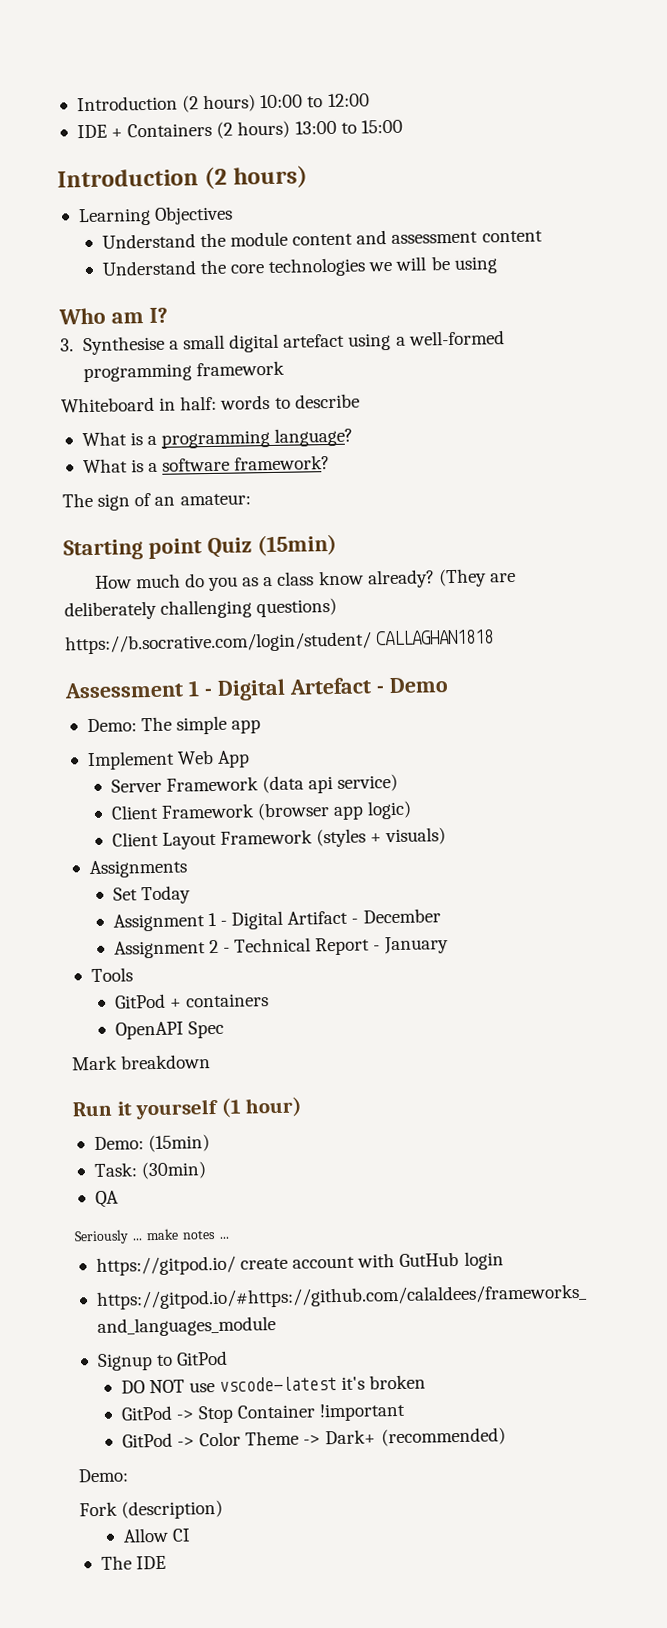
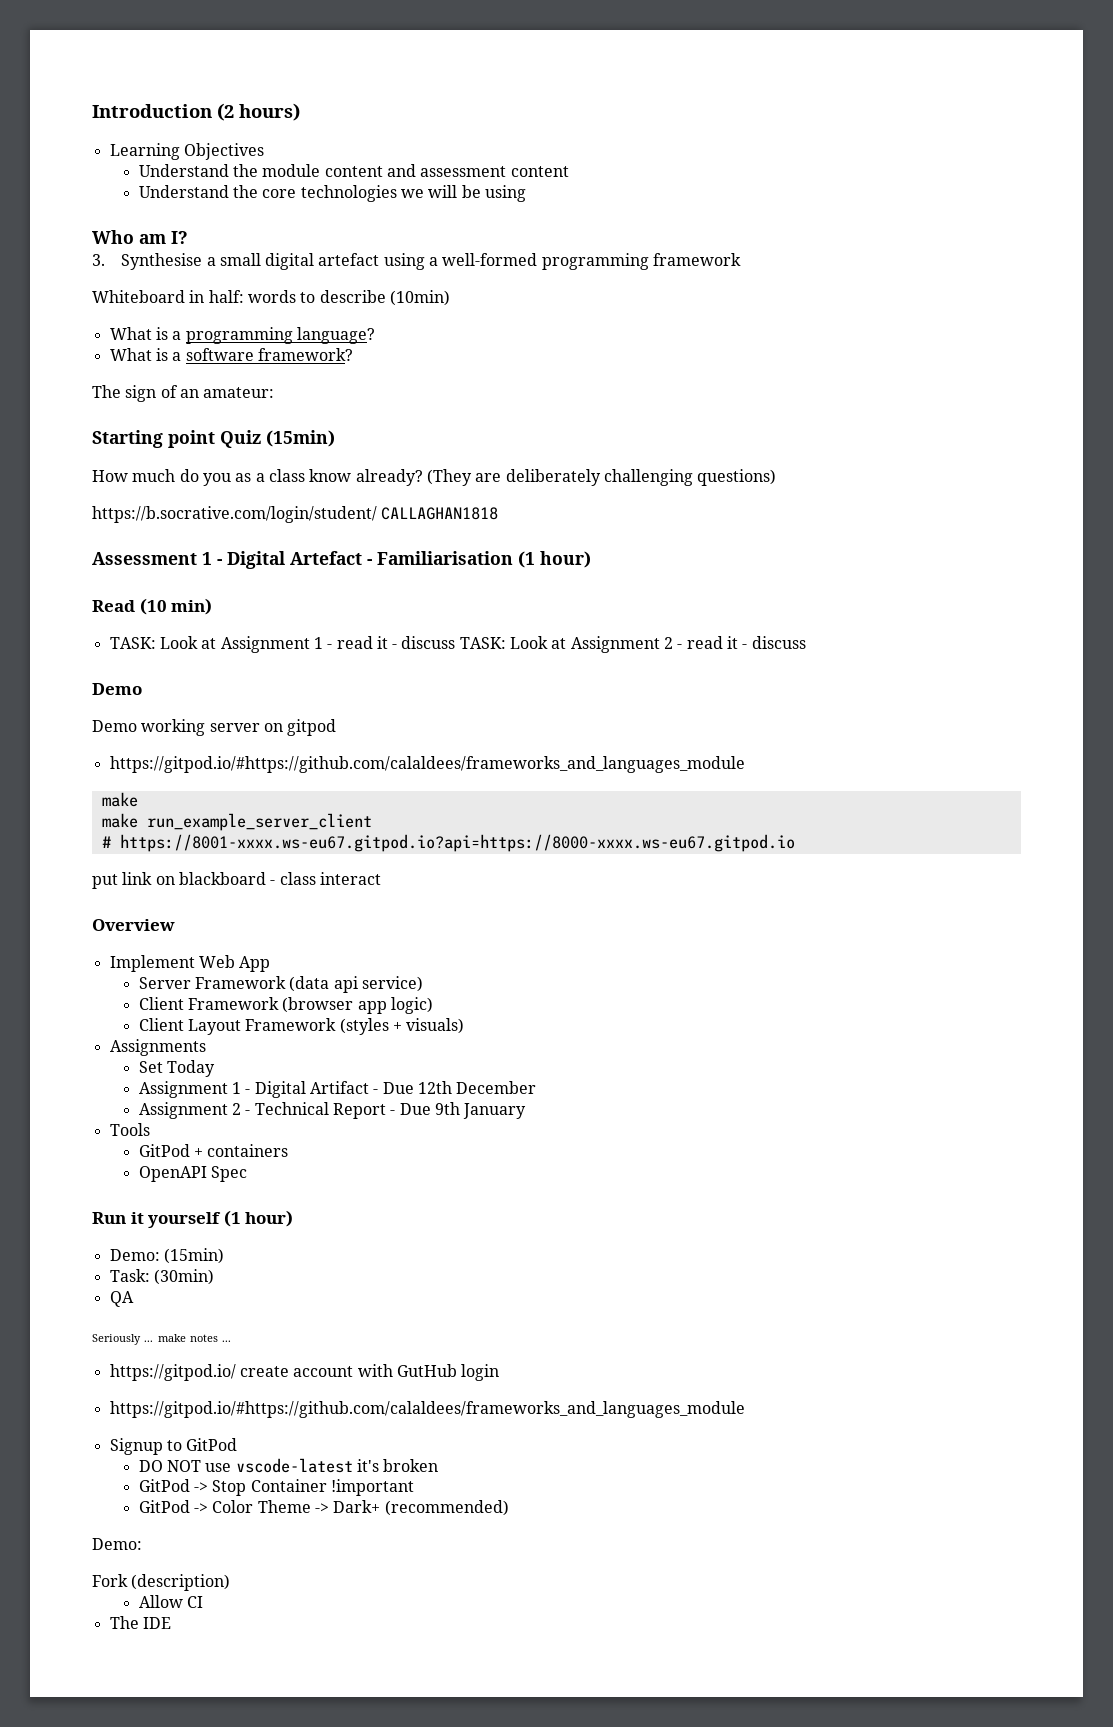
- Introduction (2 hours) 10:00 to 12:00
- IDE + Containers (2 hours) 13:00 to 15:00
- Whiteboard in half: words to describe
+ Whiteboard in half: words to describe (10min)
- Assessment 1 - Digital Artefact - Demo
- Demo: The simple app
+ Assessment 1 - Digital Artefact - Familiarisation (1 hour)
+ Read (10 min)
+ TASK: Look at Assignment 1 - read it - discuss TASK: Look at Assignment 2 - read it - discuss
+ Demo
+ Demo working server on gitpod
+ https://gitpod.io/#https://github.com/calaldees/frameworks_and_languages_module
+ make
+ make run_example_server_client
+ # https://8001-xxxx.ws-eu67.gitpod.io?api=https://8000-xxxx.ws-eu67.gitpod.io
+ put link on blackboard - class interact
+ Overview
- Assignment 1 - Digital Artifact - December
+ Assignment 1 - Digital Artifact - Due 12th December
- Assignment 2 - Technical Report - January
+ Assignment 2 - Technical Report - Due 9th January
- Mark breakdown

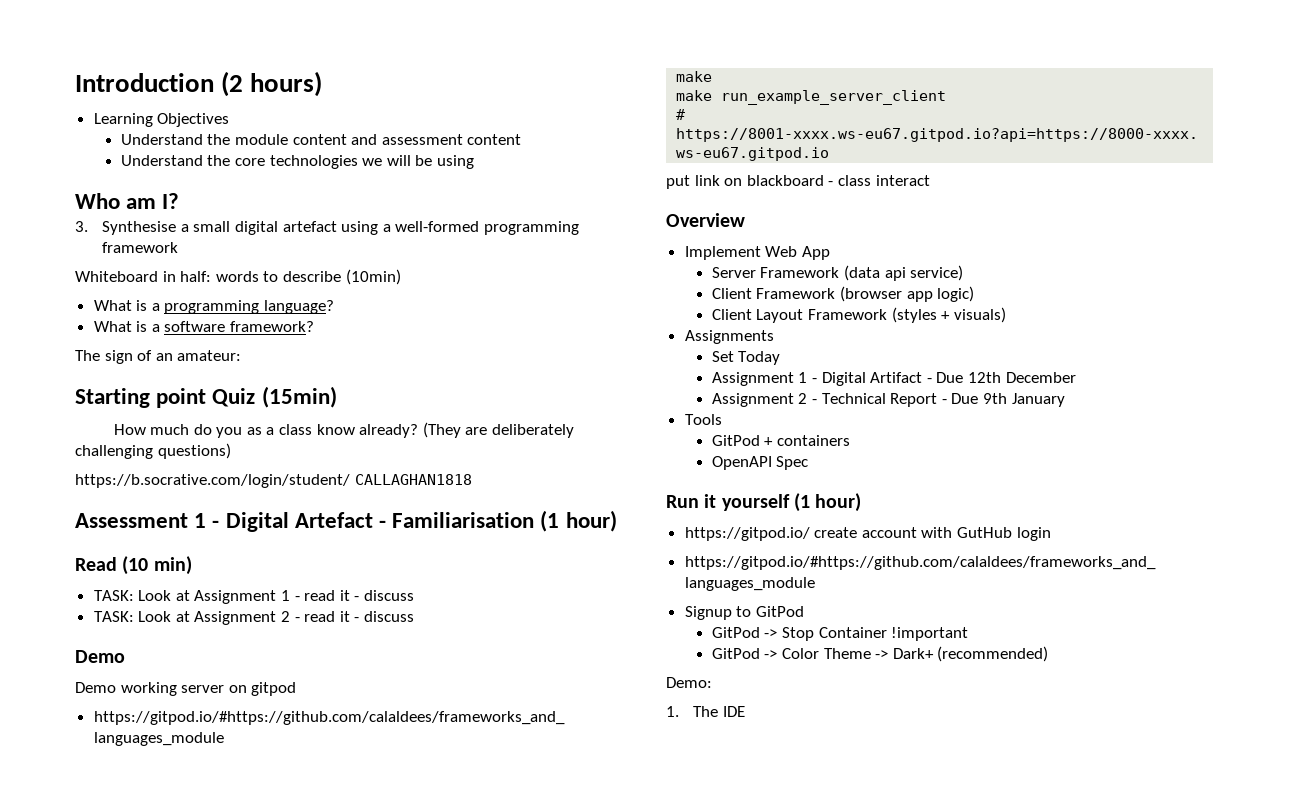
- TASK: Look at Assignment 1 - read it - discuss TASK: Look at Assignment 2 - read it - discuss
+ TASK: Look at Assignment 1 - read it - discuss
+ TASK: Look at Assignment 2 - read it - discuss
- Demo: (15min)
- Task: (30min)
- QA
- Seriously ... make notes ...
- DO NOT use vscode-latest it's broken
- Fork (description)
- Allow CI
- The IDE
+ 1. The IDE

